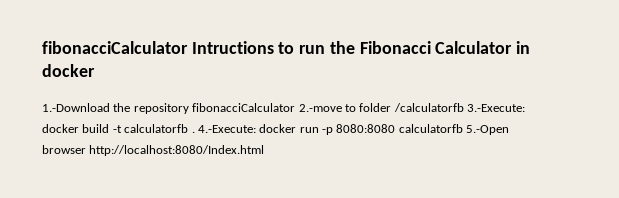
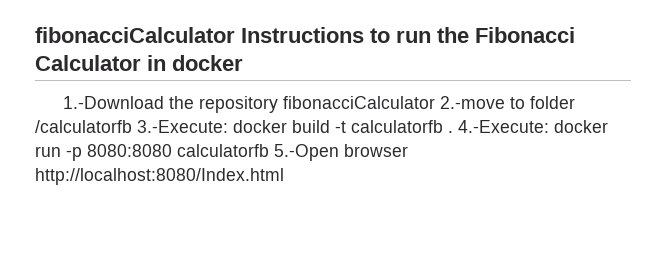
- fibonacciCalculator Intructions to run the Fibonacci Calculator in docker
+ fibonacciCalculator Instructions to run the Fibonacci Calculator in docker

